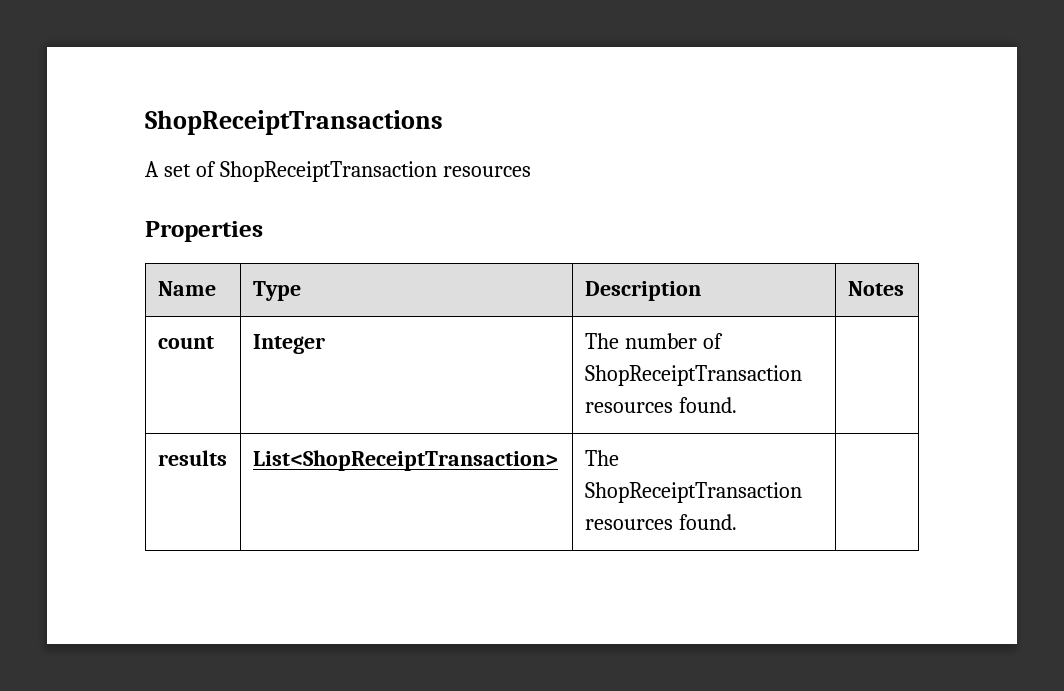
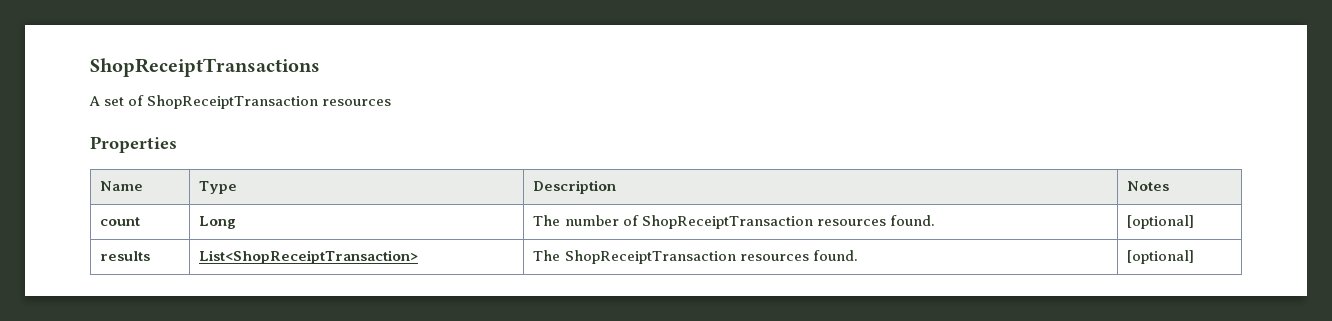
- count | Integer | The number of ShopReceiptTransaction resources found. |
+ count | Long | The number of ShopReceiptTransaction resources found. | [optional]
- results | List<ShopReceiptTransaction> | The ShopReceiptTransaction resources found. |
+ results | List<ShopReceiptTransaction> | The ShopReceiptTransaction resources found. | [optional]

